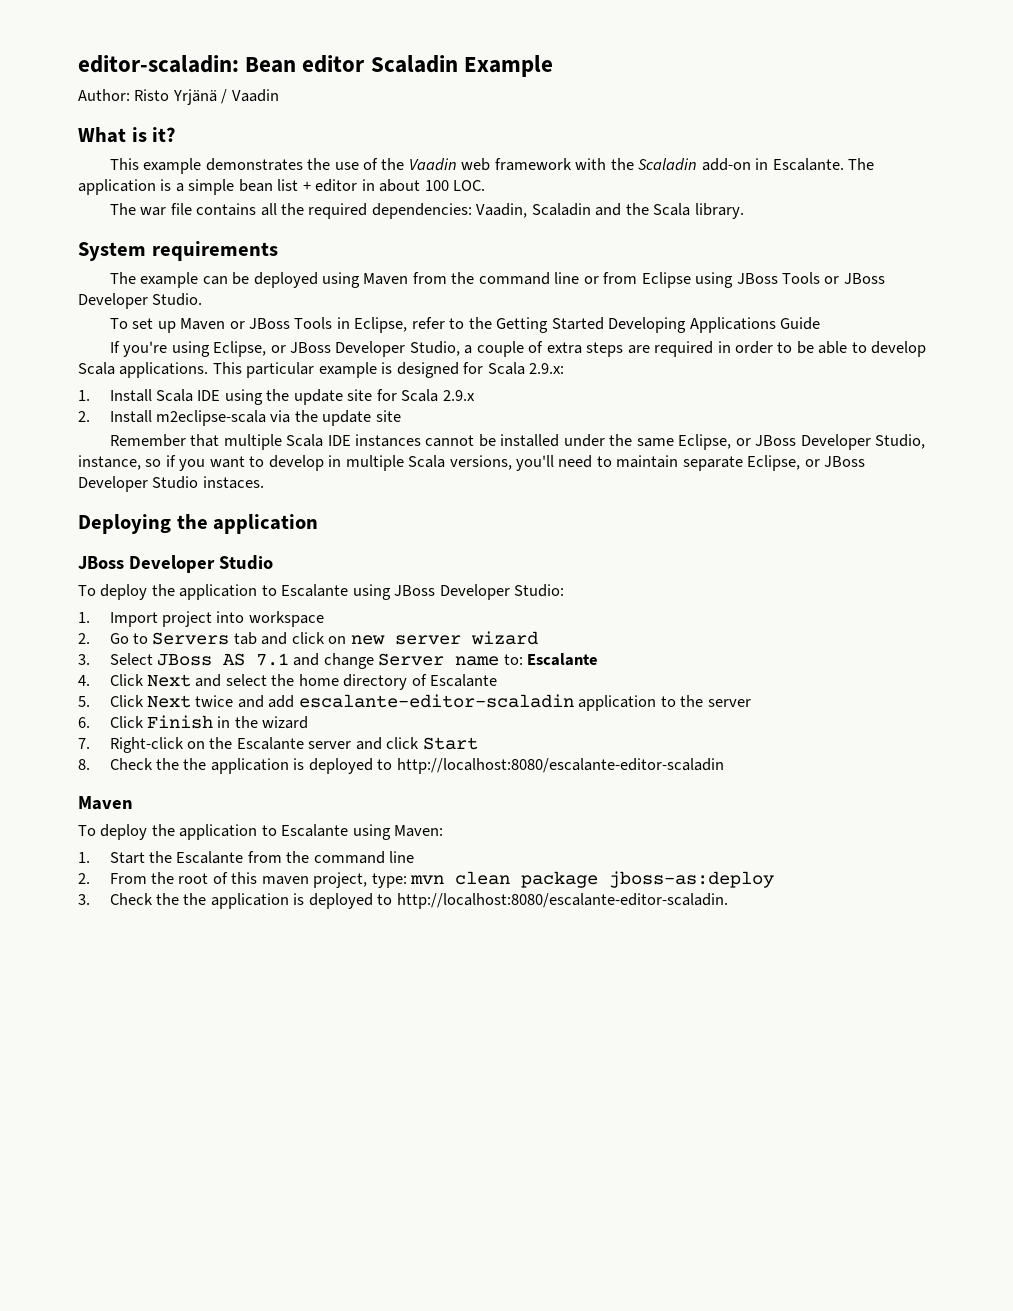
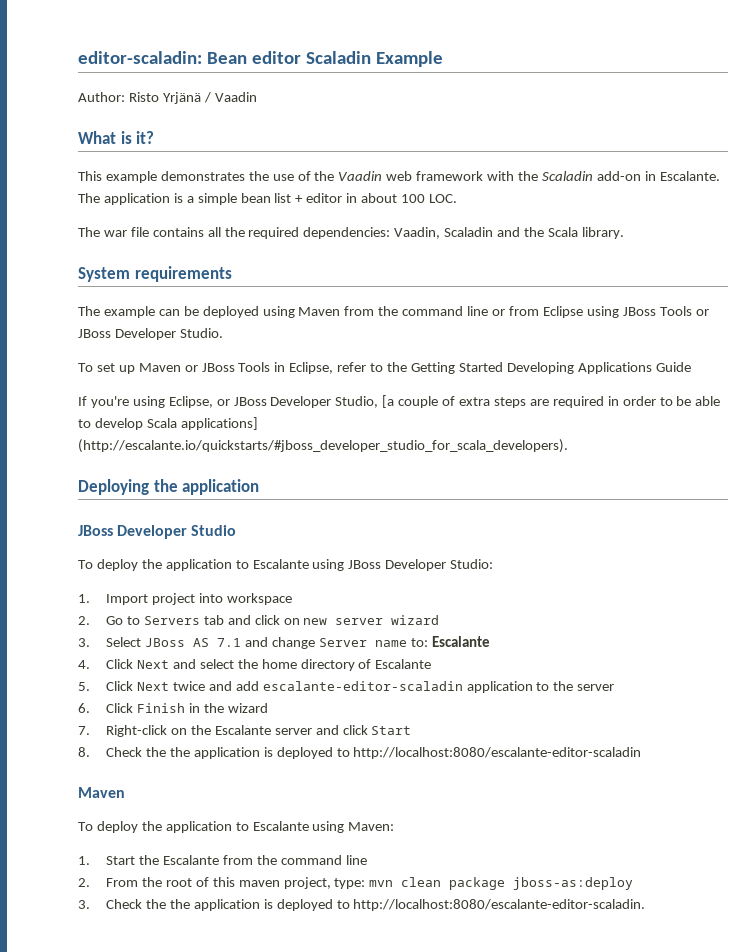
- If you're using Eclipse, or JBoss Developer Studio, a couple of extra steps are required in order to be able to develop Scala applications. This particular example is designed for Scala 2.9.x:
- 1. Install Scala IDE using the update site for Scala 2.9.x
- 2. Install m2eclipse-scala via the update site
- Remember that multiple Scala IDE instances cannot be installed under the same Eclipse, or JBoss Developer Studio, instance, so if you want to develop in multiple Scala versions, you'll need to maintain separate Eclipse, or JBoss Developer Studio instaces.
+ If you're using Eclipse, or JBoss Developer Studio, [a couple of extra steps are required in order to be able to develop Scala applications] (http://escalante.io/quickstarts/#jboss_developer_studio_for_scala_developers).

